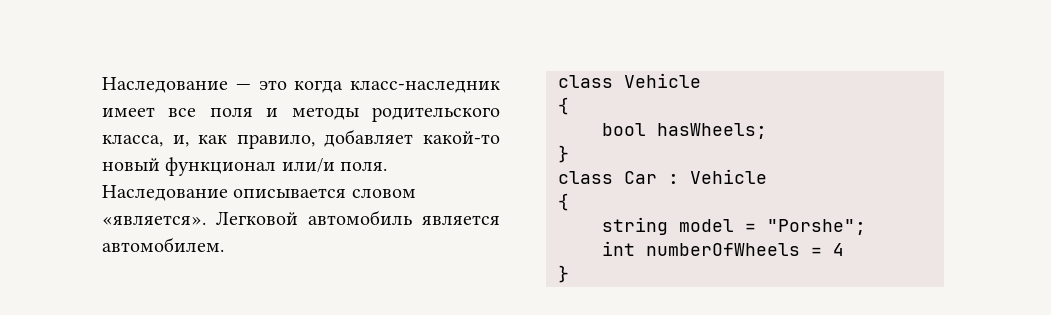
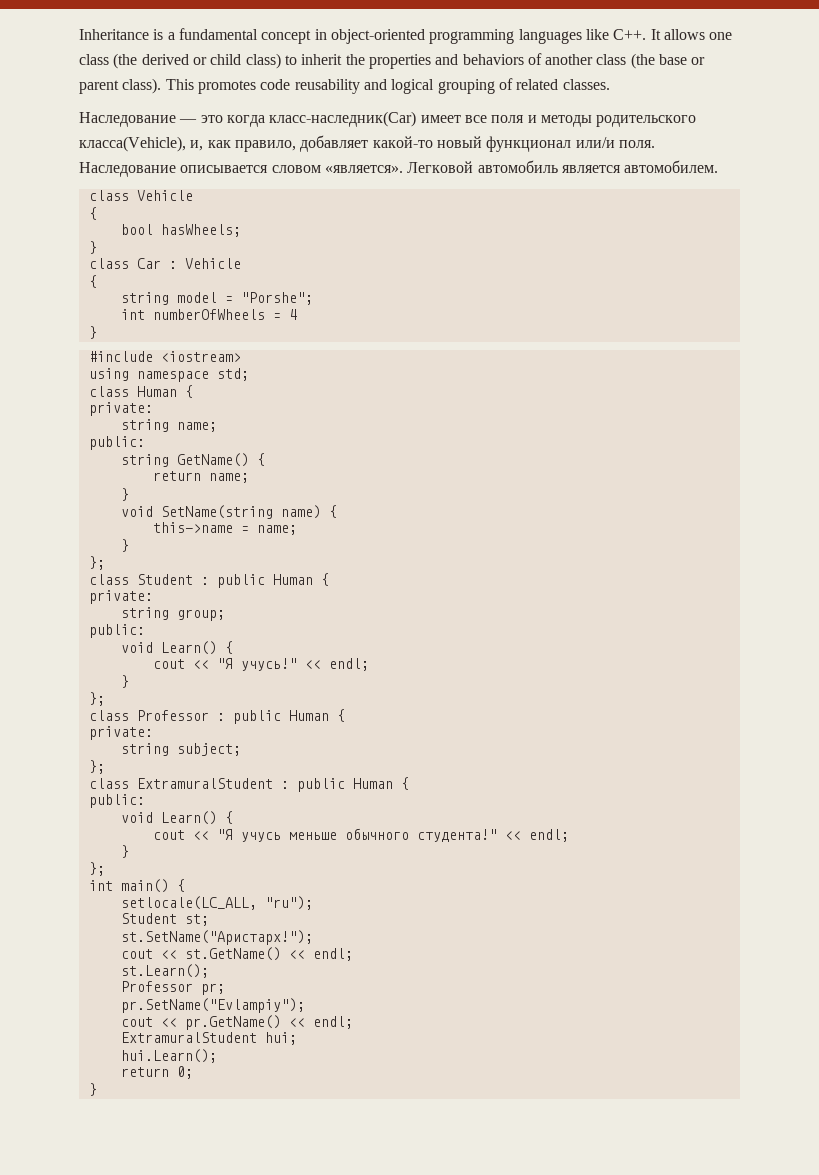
+ Inheritance is a fundamental concept in object-oriented programming languages like C++. It allows one class (the derived or child class) to inherit the properties and behaviors of another class (the base or parent class). This promotes code reusability and logical grouping of related classes.
- Наследование — это когда класс-наследник имеет все поля и методы родительского класса, и, как правило, добавляет какой-то новый функционал или/и поля.
+ Наследование — это когда класс-наследник(Car) имеет все поля и методы родительского класса(Vehicle), и, как правило, добавляет какой-то новый функционал или/и поля.
+ #include <iostream>
+ using namespace std;
+ class Human {
+ private:
+ string name;
+ public:
+ string GetName() {
+ return name;
+ }
+ void SetName(string name) {
+ this->name = name;
+ }
+ };
+ class Student : public Human {
+ private:
+ string group;
+ public:
+ void Learn() {
+ cout << "Я учусь!" << endl;
+ }
+ };
+ class Professor : public Human {
+ private:
+ string subject;
+ };
+ class ExtramuralStudent : public Human {
+ public:
+ void Learn() {
+ cout << "Я учусь меньше обычного студента!" << endl;
+ }
+ };
+ int main() {
+ setlocale(LC_ALL, "ru");
+ Student st;
+ st.SetName("Аристарх!");
+ cout << st.GetName() << endl;
+ st.Learn();
+ Professor pr;
+ pr.SetName("Evlampiy");
+ cout << pr.GetName() << endl;
+ ExtramuralStudent hui;
+ hui.Learn();
+ return 0;
+ }

